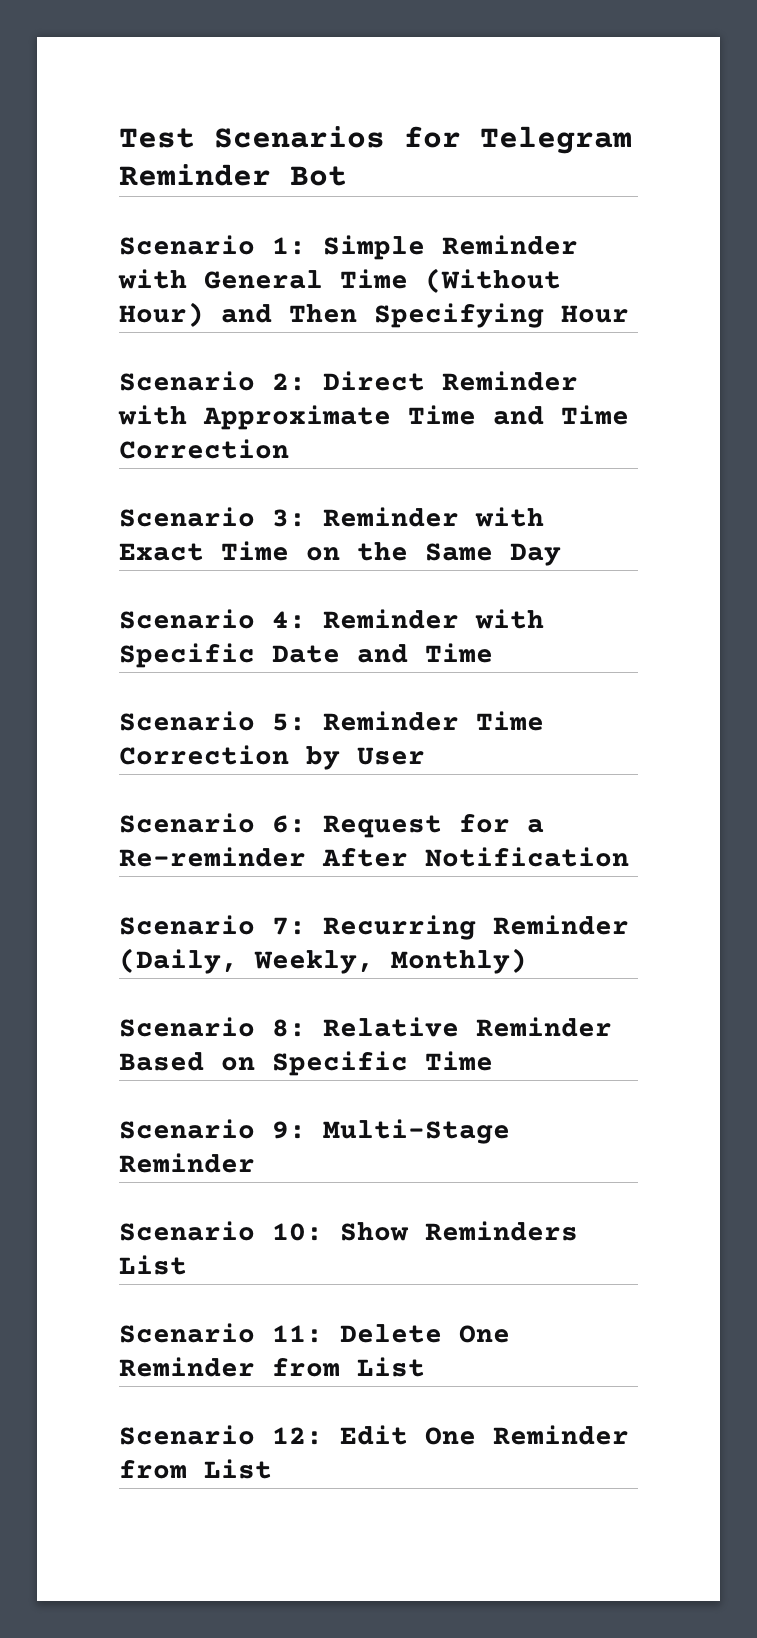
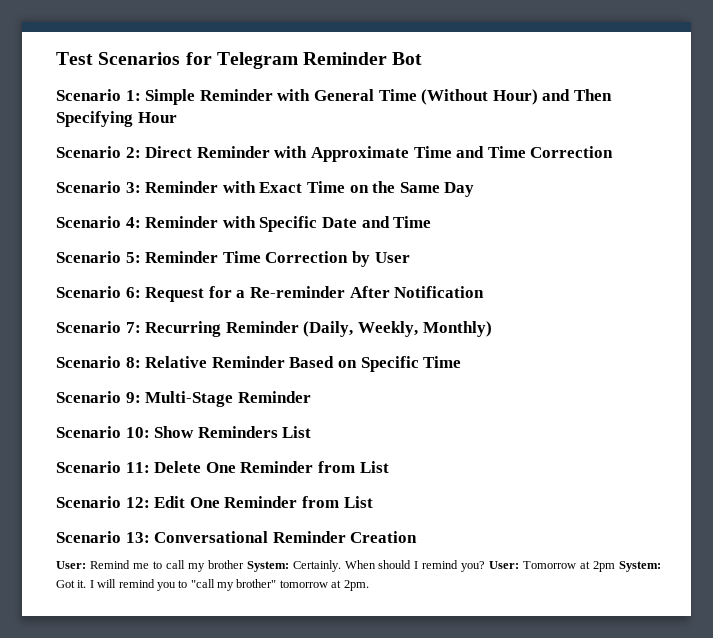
+ Scenario 13: Conversational Reminder Creation
+ User: Remind me to call my brother System: Certainly. When should I remind you? User: Tomorrow at 2pm System: Got it. I will remind you to "call my brother" tomorrow at 2pm.

